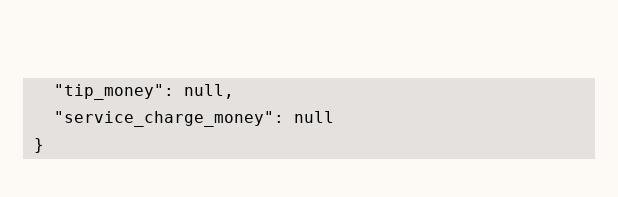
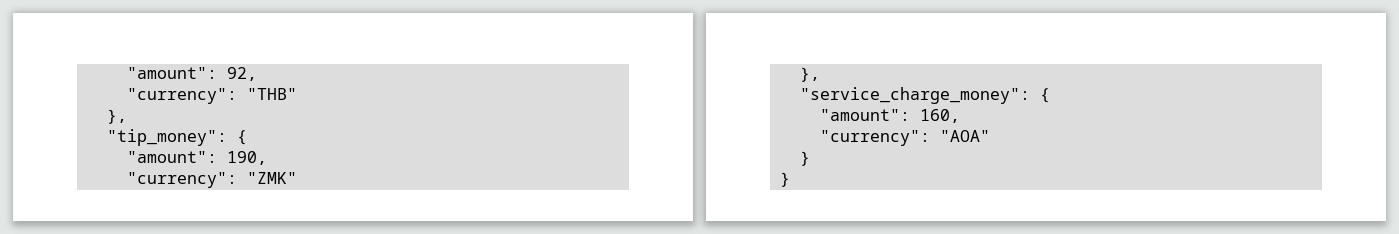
- "tip_money": null,
- "service_charge_money": null
+ "amount": 92,
+ "currency": "THB"
+ },
+ "tip_money": {
+ "amount": 190,
+ "currency": "ZMK"
+ },
+ "service_charge_money": {
+ "amount": 160,
+ "currency": "AOA"
+ }

